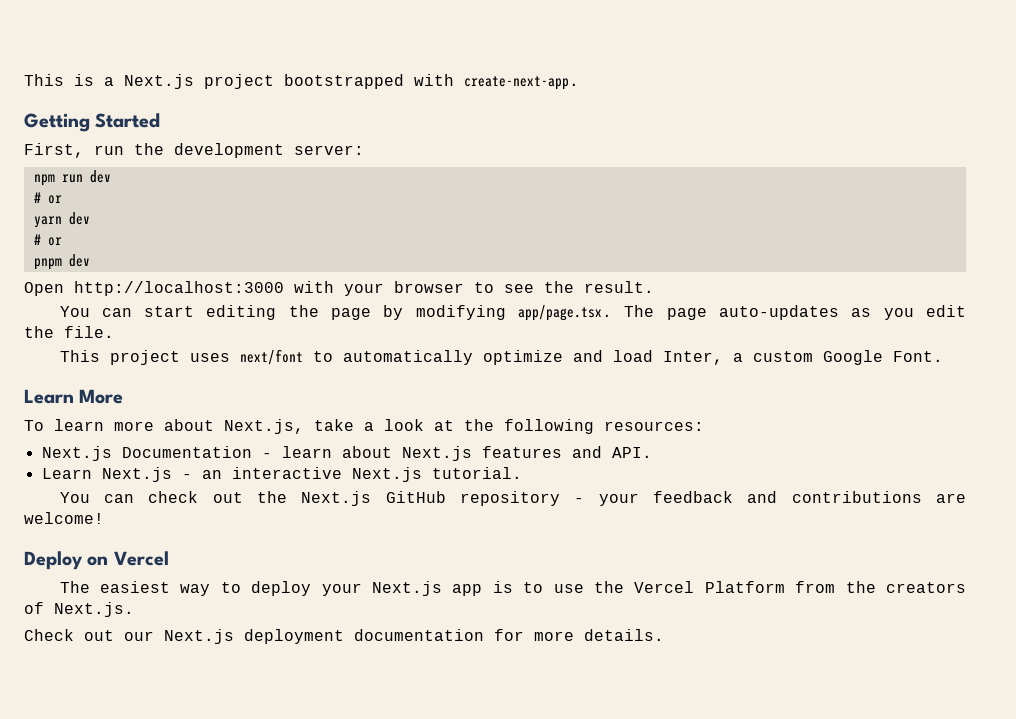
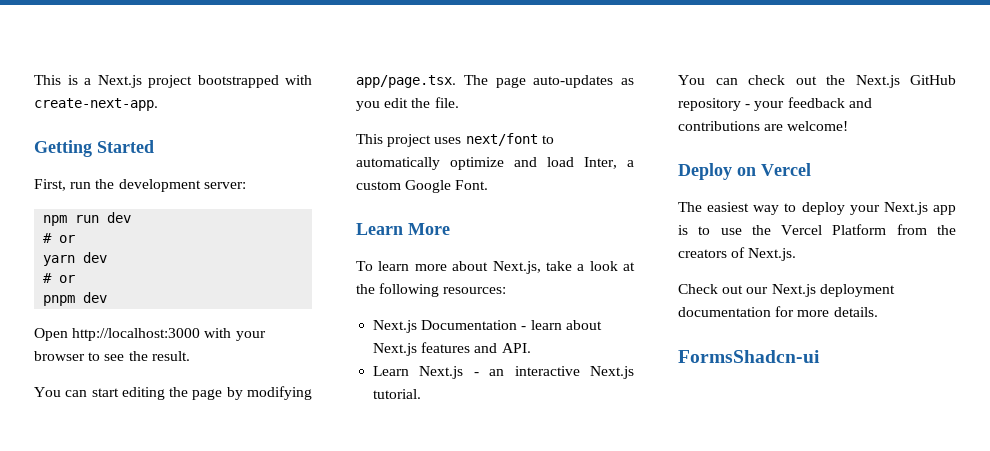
+ FormsShadcn-ui

